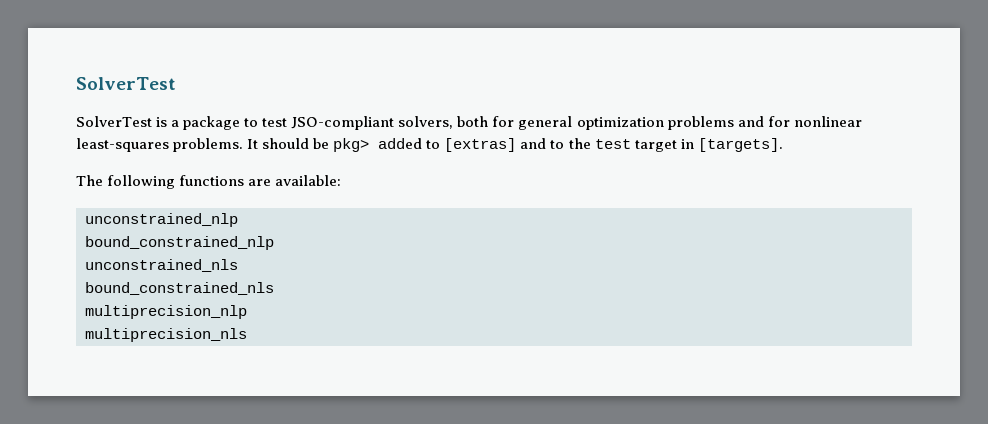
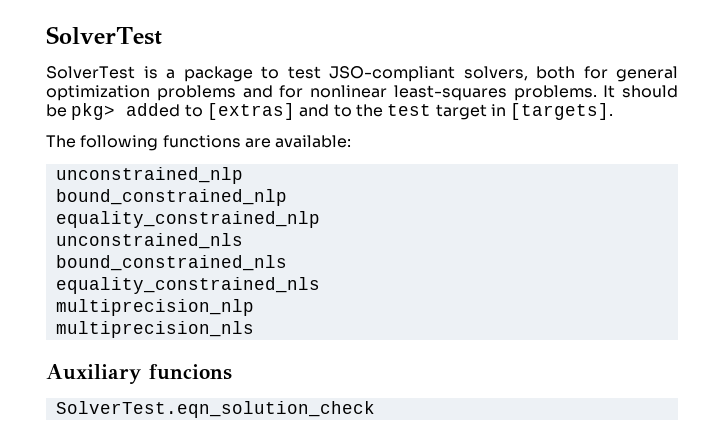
+ equality_constrained_nlp
+ equality_constrained_nls
+ Auxiliary funcions
+ SolverTest.eqn_solution_check

